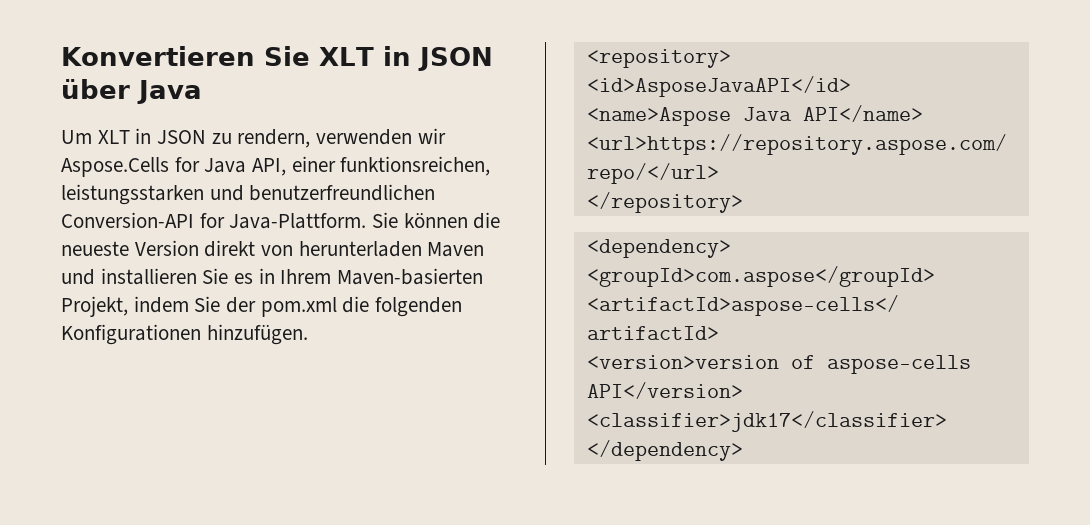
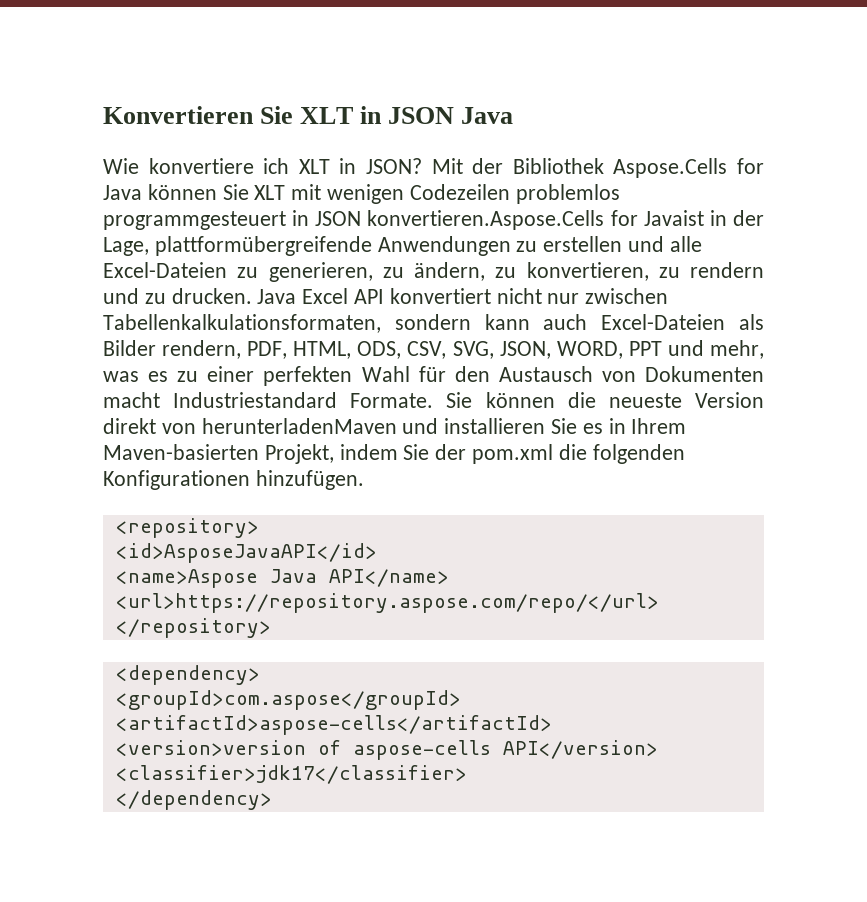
- Konvertieren Sie XLT in JSON über Java
+ Konvertieren Sie XLT in JSON Java
- Um XLT in JSON zu rendern, verwenden wir Aspose.Cells for Java API, einer funktionsreichen, leistungsstarken und benutzerfreundlichen Conversion-API for Java-Plattform.
+ Wie konvertiere ich XLT in JSON? Mit der Bibliothek Aspose.Cells for Java können Sie XLT mit wenigen Codezeilen problemlos programmgesteuert in JSON konvertieren.Aspose.Cells for Javaist in der Lage, plattformübergreifende Anwendungen zu erstellen und alle Excel-Dateien zu generieren, zu ändern, zu konvertieren, zu rendern und zu drucken. Java Excel API konvertiert nicht nur zwischen Tabellenkalkulationsformaten, sondern kann auch Excel-Dateien als Bilder rendern, PDF, HTML, ODS, CSV, SVG, JSON, WORD, PPT und mehr, was es zu einer perfekten Wahl für den Austausch von Dokumenten macht Industriestandard Formate.
- Sie können die neueste Version direkt von herunterladen Maven und installieren Sie es in Ihrem Maven-basierten Projekt, indem Sie der pom.xml die folgenden Konfigurationen hinzufügen.
+ Sie können die neueste Version direkt von herunterladenMaven und installieren Sie es in Ihrem Maven-basierten Projekt, indem Sie der pom.xml die folgenden Konfigurationen hinzufügen.

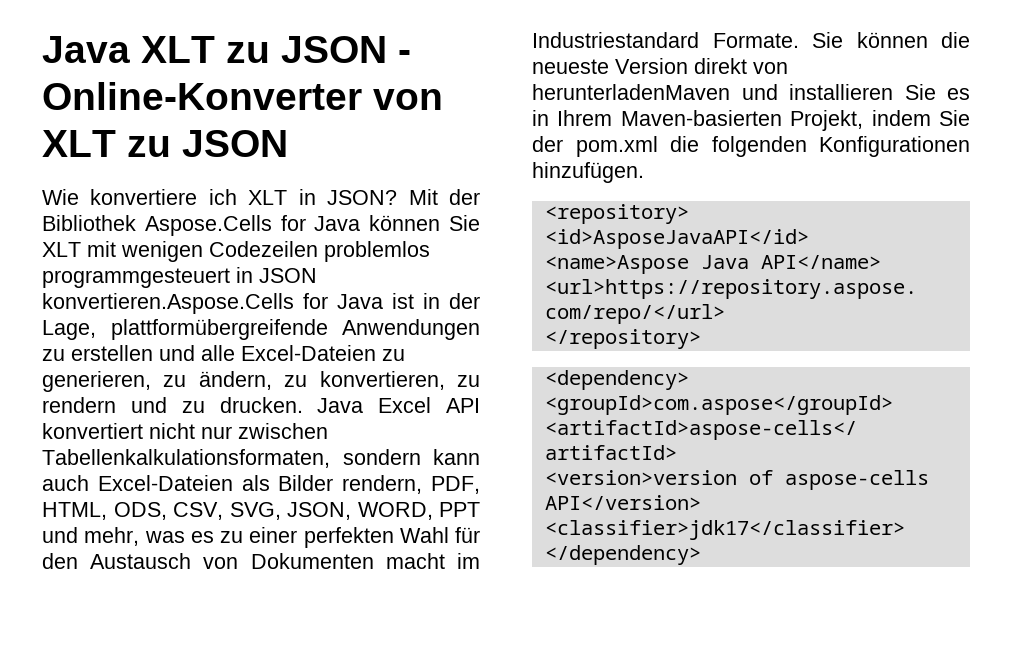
- Konvertieren Sie XLT in JSON Java
+ Java XLT zu JSON - Online-Konverter von XLT zu JSON
- Mit der Bibliothek Aspose.Cells for Java können Sie XLT mit wenigen Codezeilen problemlos programmgesteuert in JSON konvertieren.Aspose.Cells for Javaist in der Lage, plattformübergreifende Anwendungen zu erstellen und alle Excel-Dateien zu generieren, zu ändern, zu konvertieren, zu rendern und zu drucken.
+ Mit der Bibliothek Aspose.Cells for Java können Sie XLT mit wenigen Codezeilen problemlos programmgesteuert in JSON konvertieren.Aspose.Cells for Java ist in der Lage, plattformübergreifende Anwendungen zu erstellen und alle Excel-Dateien zu generieren, zu ändern, zu konvertieren, zu rendern und zu drucken.
- Java Excel API konvertiert nicht nur zwischen Tabellenkalkulationsformaten, sondern kann auch Excel-Dateien als Bilder rendern, PDF, HTML, ODS, CSV, SVG, JSON, WORD, PPT und mehr, was es zu einer perfekten Wahl für den Austausch von Dokumenten macht Industriestandard Formate.
+ Java Excel API konvertiert nicht nur zwischen Tabellenkalkulationsformaten, sondern kann auch Excel-Dateien als Bilder rendern, PDF, HTML, ODS, CSV, SVG, JSON, WORD, PPT und mehr, was es zu einer perfekten Wahl für den Austausch von Dokumenten macht im Industriestandard Formate.

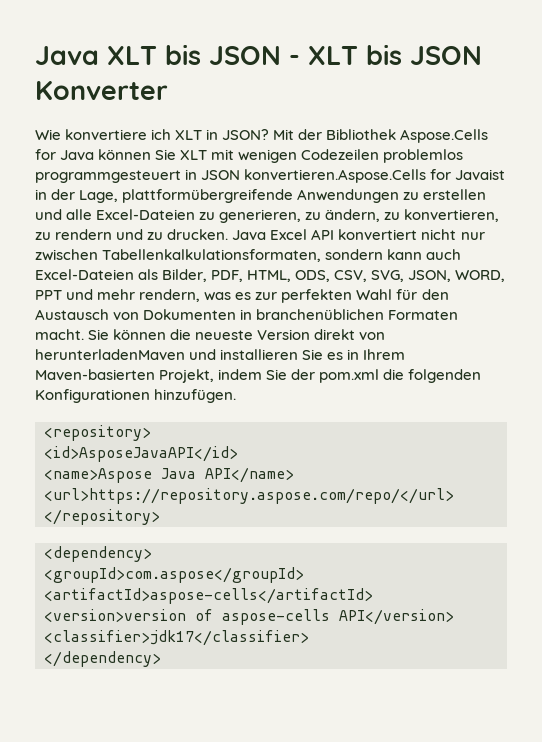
- Java XLT zu JSON - Online-Konverter von XLT zu JSON
+ Java XLT bis JSON - XLT bis JSON Konverter
- Mit der Bibliothek Aspose.Cells for Java können Sie XLT mit wenigen Codezeilen problemlos programmgesteuert in JSON konvertieren.Aspose.Cells for Java ist in der Lage, plattformübergreifende Anwendungen zu erstellen und alle Excel-Dateien zu generieren, zu ändern, zu konvertieren, zu rendern und zu drucken.
+ Mit der Bibliothek Aspose.Cells for Java können Sie XLT mit wenigen Codezeilen problemlos programmgesteuert in JSON konvertieren.Aspose.Cells for Javaist in der Lage, plattformübergreifende Anwendungen zu erstellen und alle Excel-Dateien zu generieren, zu ändern, zu konvertieren, zu rendern und zu drucken.
- Java Excel API konvertiert nicht nur zwischen Tabellenkalkulationsformaten, sondern kann auch Excel-Dateien als Bilder rendern, PDF, HTML, ODS, CSV, SVG, JSON, WORD, PPT und mehr, was es zu einer perfekten Wahl für den Austausch von Dokumenten macht im Industriestandard Formate.
+ Java Excel API konvertiert nicht nur zwischen Tabellenkalkulationsformaten, sondern kann auch Excel-Dateien als Bilder, PDF, HTML, ODS, CSV, SVG, JSON, WORD, PPT und mehr rendern, was es zur perfekten Wahl für den Austausch von Dokumenten in branchenüblichen Formaten macht.

